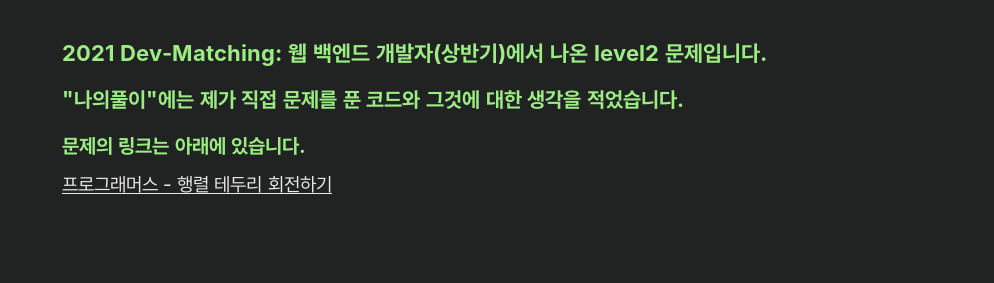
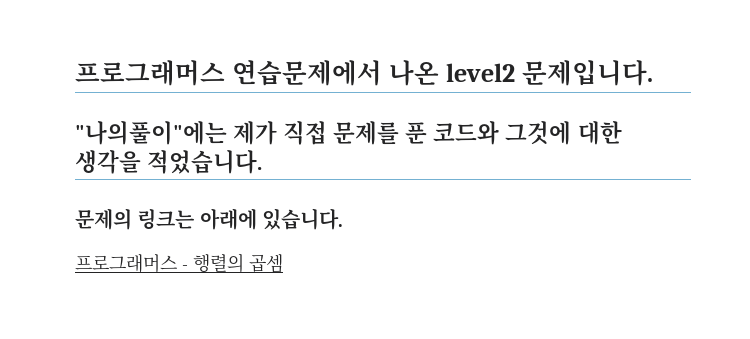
- 2021 Dev-Matching: 웹 백엔드 개발자(상반기)에서 나온 level2 문제입니다.
+ 프로그래머스 연습문제에서 나온 level2 문제입니다.
- 프로그래머스 - 행렬 테두리 회전하기
+ 프로그래머스 - 행렬의 곱셈

